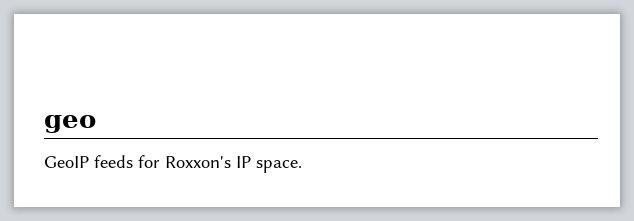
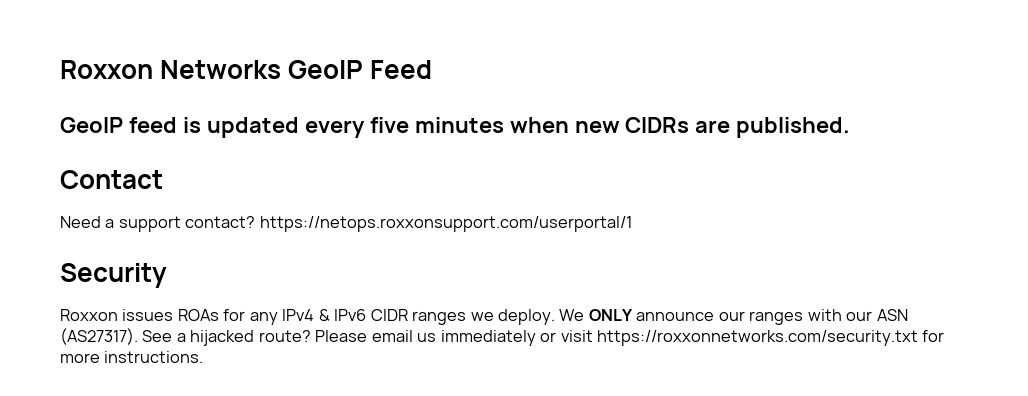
- geo
- GeoIP feeds for Roxxon's IP space.
+ Roxxon Networks GeoIP Feed
+ GeoIP feed is updated every five minutes when new CIDRs are published.
+ Contact
+ Need a support contact? https://netops.roxxonsupport.com/userportal/1
+ Security
+ Roxxon issues ROAs for any IPv4 & IPv6 CIDR ranges we deploy. We ONLY announce our ranges with our ASN (AS27317). See a hijacked route? Please email us immediately or visit https://roxxonnetworks.com/security.txt for more instructions.

